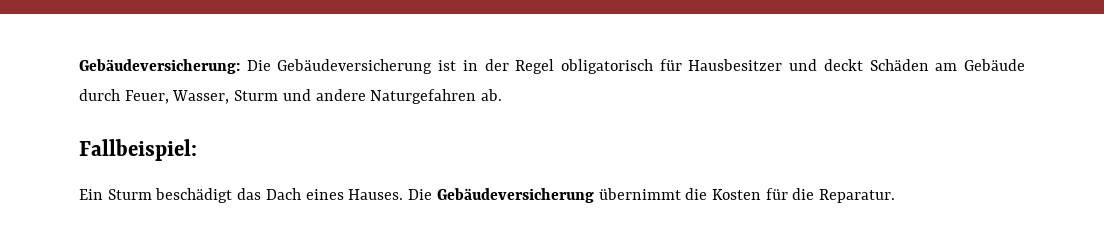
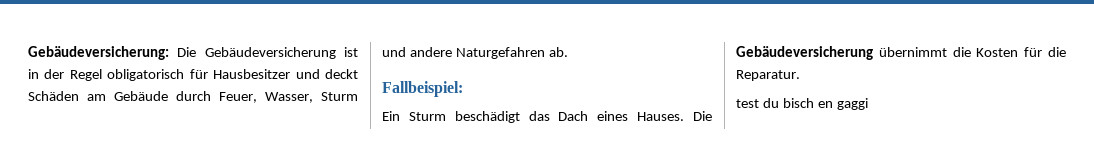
+ test du bisch en gaggi

